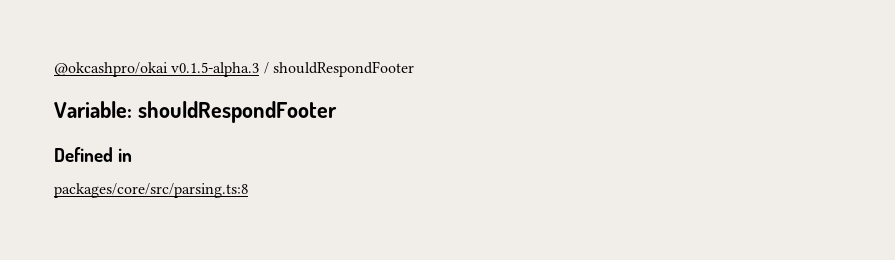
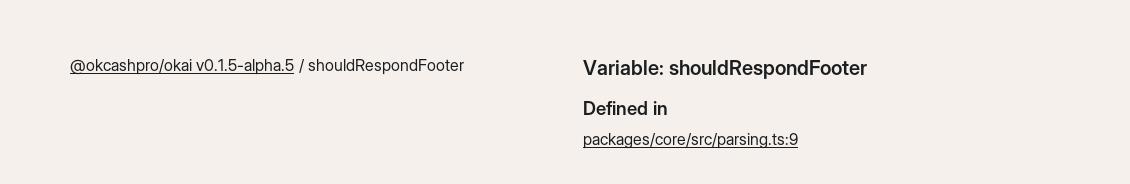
- @okcashpro/okai v0.1.5-alpha.3 / shouldRespondFooter
+ @okcashpro/okai v0.1.5-alpha.5 / shouldRespondFooter
- packages/core/src/parsing.ts:8
+ packages/core/src/parsing.ts:9

